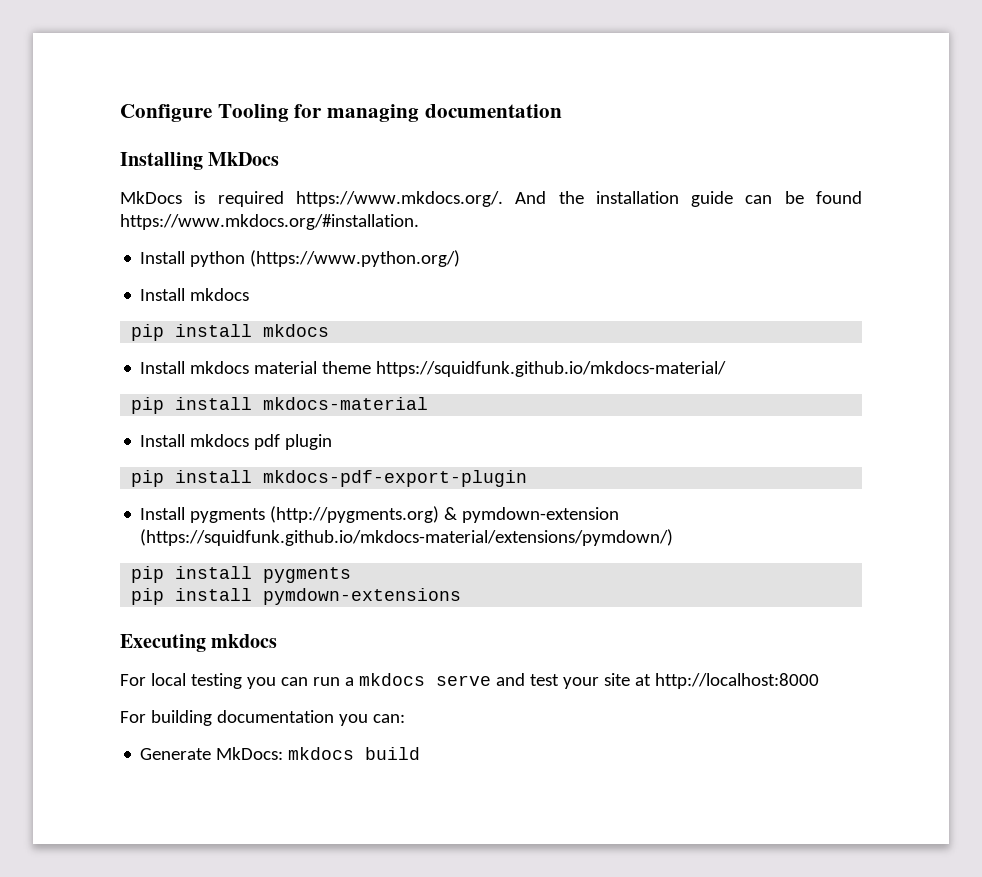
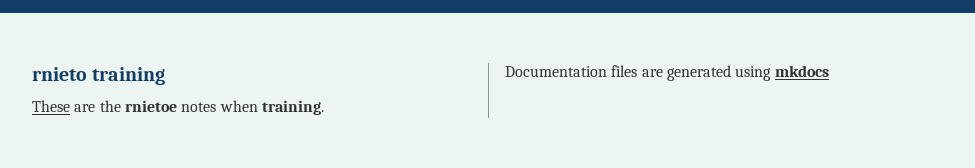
- Configure Tooling for managing documentation
- Installing MkDocs
- MkDocs is required https://www.mkdocs.org/. And the installation guide can be found https://www.mkdocs.org/#installation.
- Install python (https://www.python.org/)
- Install mkdocs
- pip install mkdocs
- Install mkdocs material theme https://squidfunk.github.io/mkdocs-material/
- pip install mkdocs-material
- Install mkdocs pdf plugin
- pip install mkdocs-pdf-export-plugin
- Install pygments (http://pygments.org) & pymdown-extension (https://squidfunk.github.io/mkdocs-material/extensions/pymdown/)
- pip install pygments
- pip install pymdown-extensions
- Executing mkdocs
- For local testing you can run a mkdocs serve and test your site at http://localhost:8000
- For building documentation you can:
- Generate MkDocs: mkdocs build
+ rnieto training
+ These are the rnietoe notes when training.
+ Documentation files are generated using mkdocs

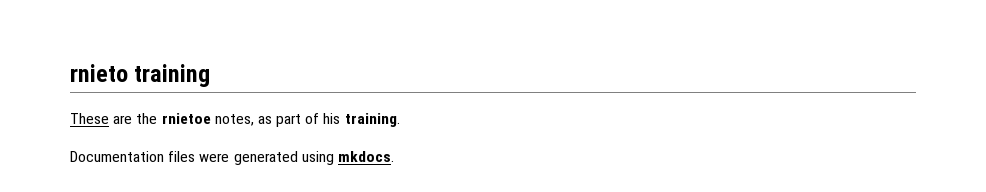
- These are the rnietoe notes when training.
+ These are the rnietoe notes, as part of his training.
- Documentation files are generated using mkdocs
+ Documentation files were generated using mkdocs.

